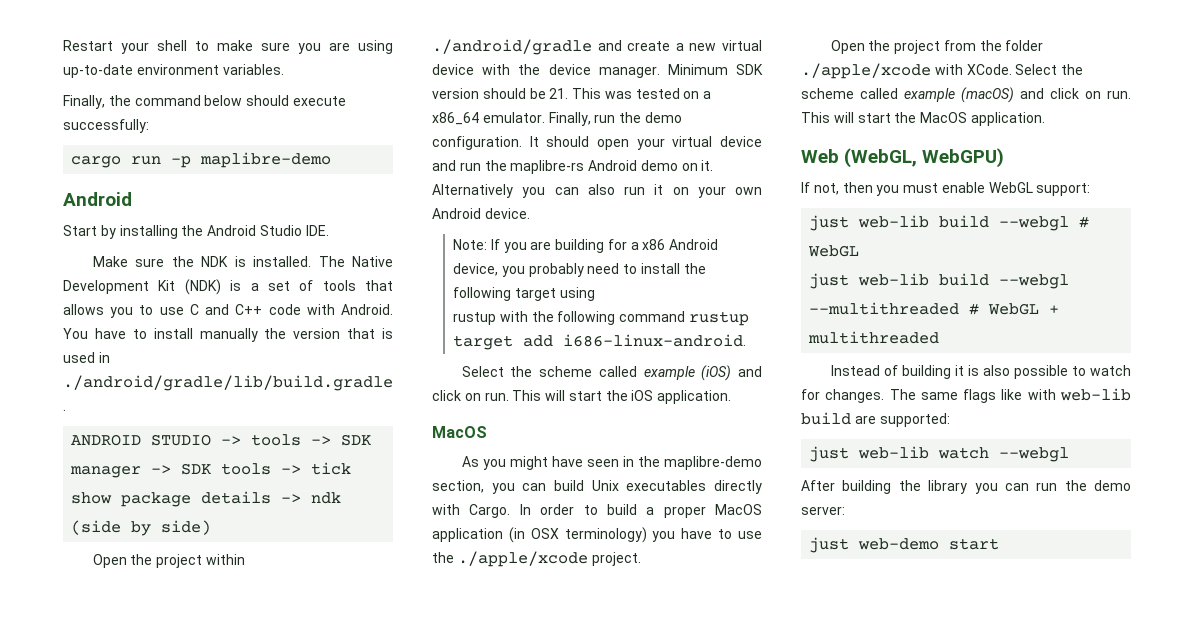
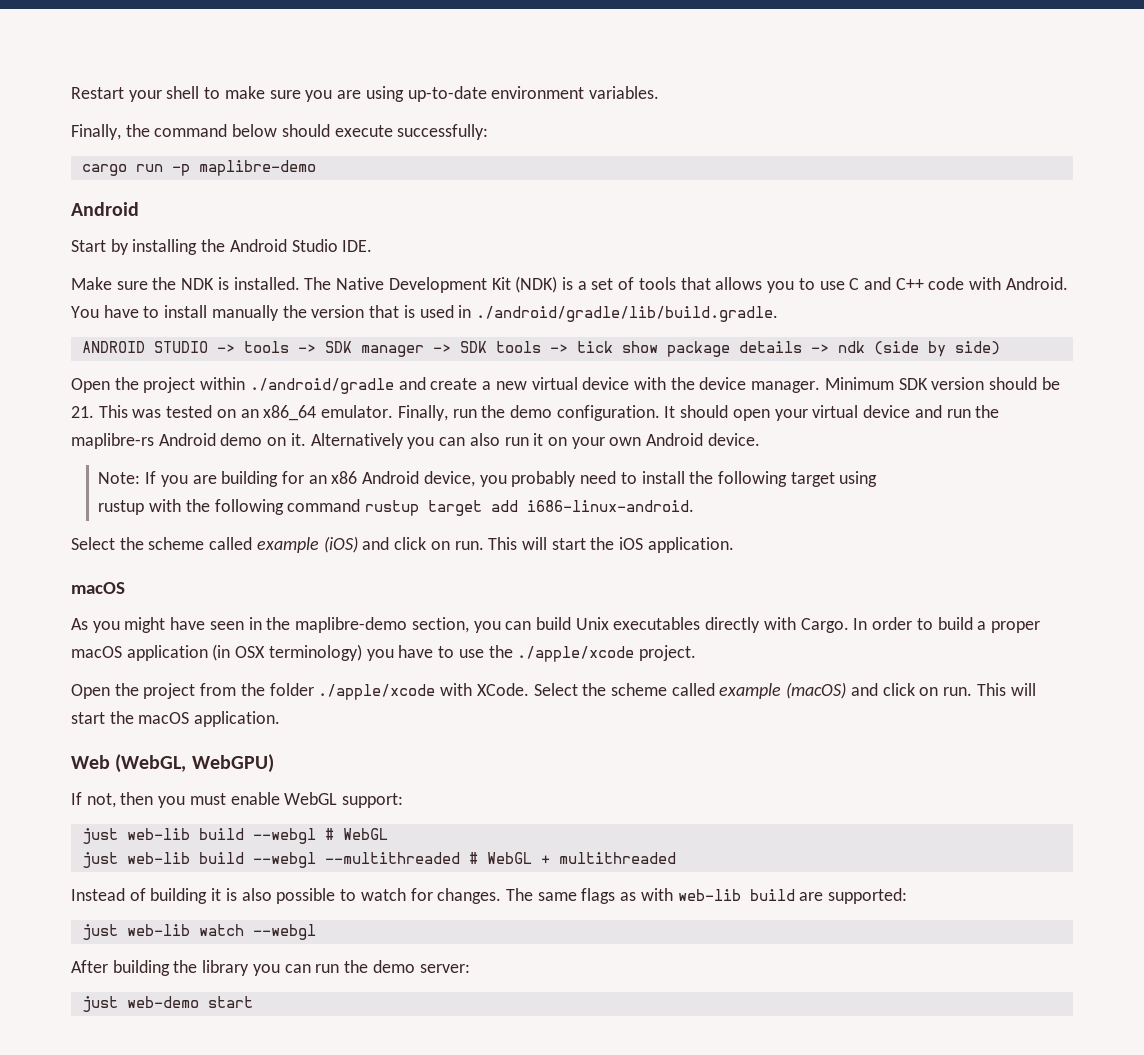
- Minimum SDK version should be 21. This was tested on a x86_64 emulator.
+ Minimum SDK version should be 21. This was tested on an x86_64 emulator.
- Note: If you are building for a x86 Android device, you probably need to install the following target using
+ Note: If you are building for an x86 Android device, you probably need to install the following target using
  This will start the iOS application.
- MacOS
+ macOS
- In order to build a proper MacOS application (in OSX terminology) you have to use the ./apple/xcode project.
+ In order to build a proper macOS application (in OSX terminology) you have to use the ./apple/xcode project.
- This will start the MacOS application.
+ This will start the macOS application.
- The same flags like with web-lib build are supported:
+ The same flags as with web-lib build are supported:

